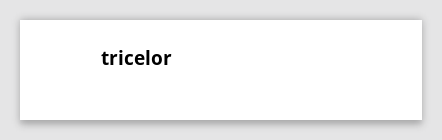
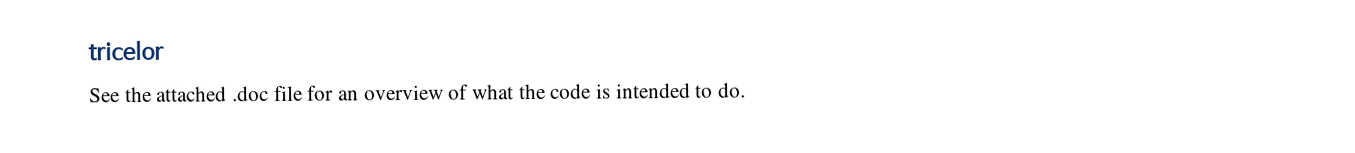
+ See the attached .doc file for an overview of what the code is intended to do.

